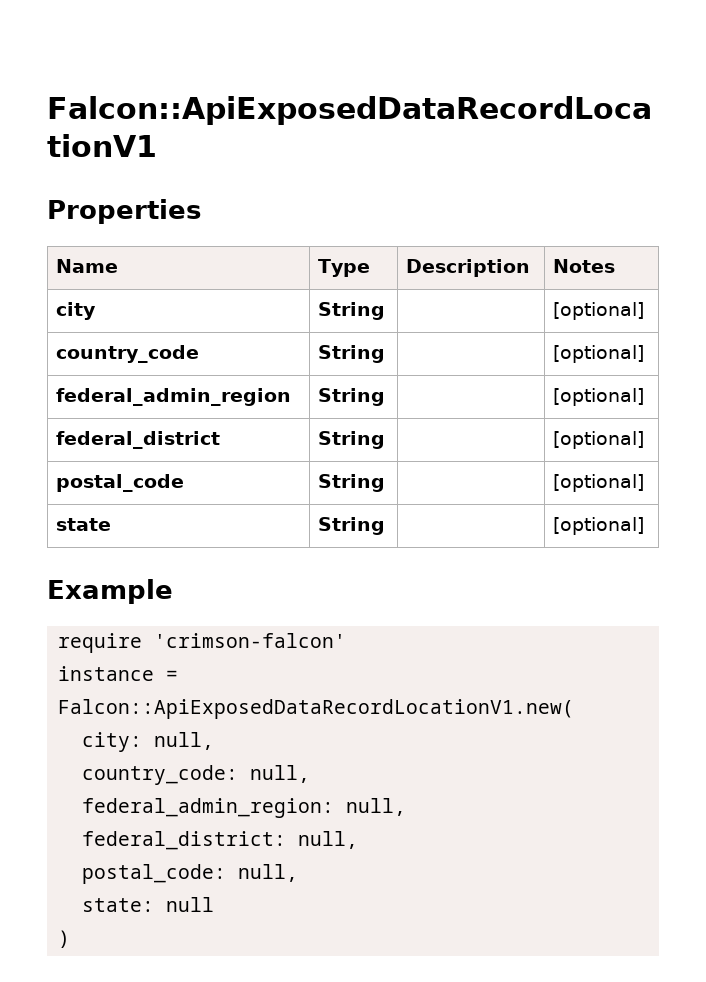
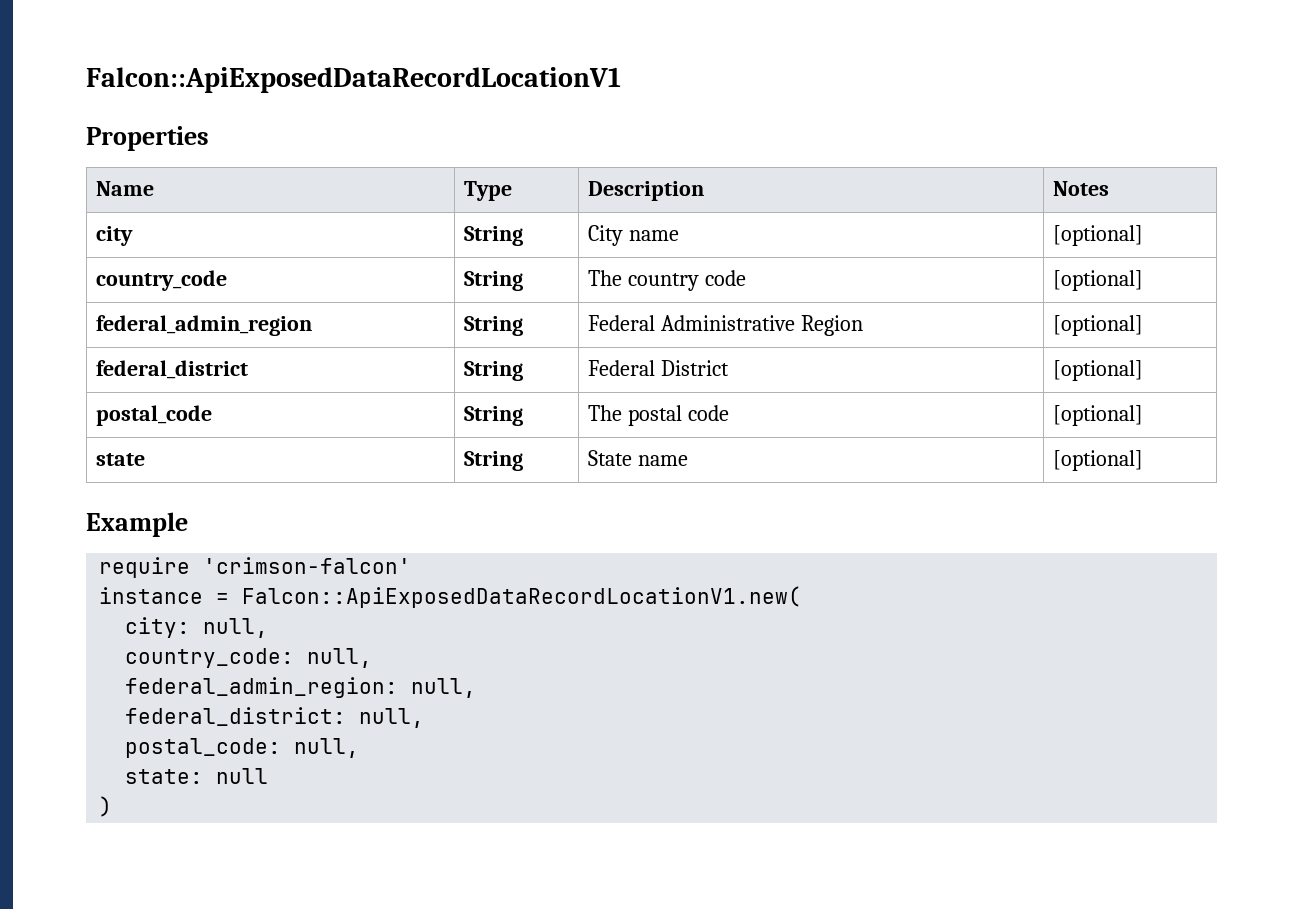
- city | String | | [optional]
+ city | String | City name | [optional]
- country_code | String | | [optional]
+ country_code | String | The country code | [optional]
- federal_admin_region | String | | [optional]
+ federal_admin_region | String | Federal Administrative Region | [optional]
- federal_district | String | | [optional]
+ federal_district | String | Federal District | [optional]
- postal_code | String | | [optional]
+ postal_code | String | The postal code | [optional]
- state | String | | [optional]
+ state | String | State name | [optional]

